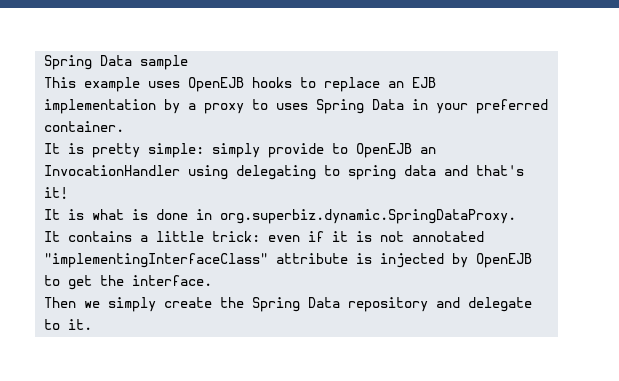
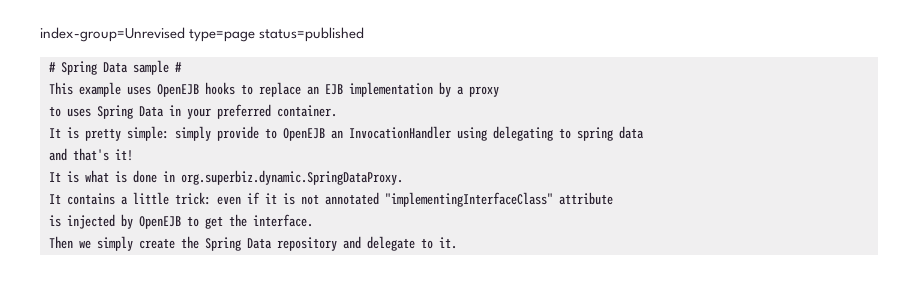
- Spring Data sample
+ index-group=Unrevised type=page status=published
+ # Spring Data sample #
- This example uses OpenEJB hooks to replace an EJB implementation by a proxy to uses Spring Data in your preferred container.
+ This example uses OpenEJB hooks to replace an EJB implementation by a proxy
+ to uses Spring Data in your preferred container.
- It is pretty simple: simply provide to OpenEJB an InvocationHandler using delegating to spring data and that's it!
+ It is pretty simple: simply provide to OpenEJB an InvocationHandler using delegating to spring data
+ and that's it!
- It contains a little trick: even if it is not annotated "implementingInterfaceClass" attribute is injected by OpenEJB to get the interface.
+ It contains a little trick: even if it is not annotated "implementingInterfaceClass" attribute
+ is injected by OpenEJB to get the interface.

